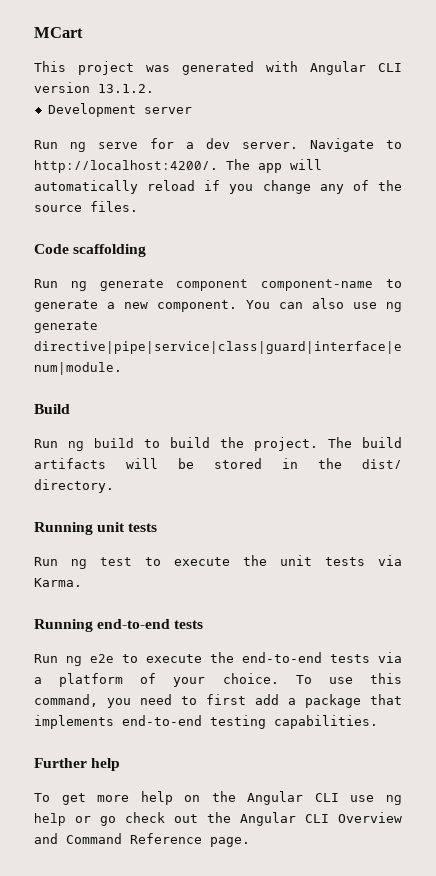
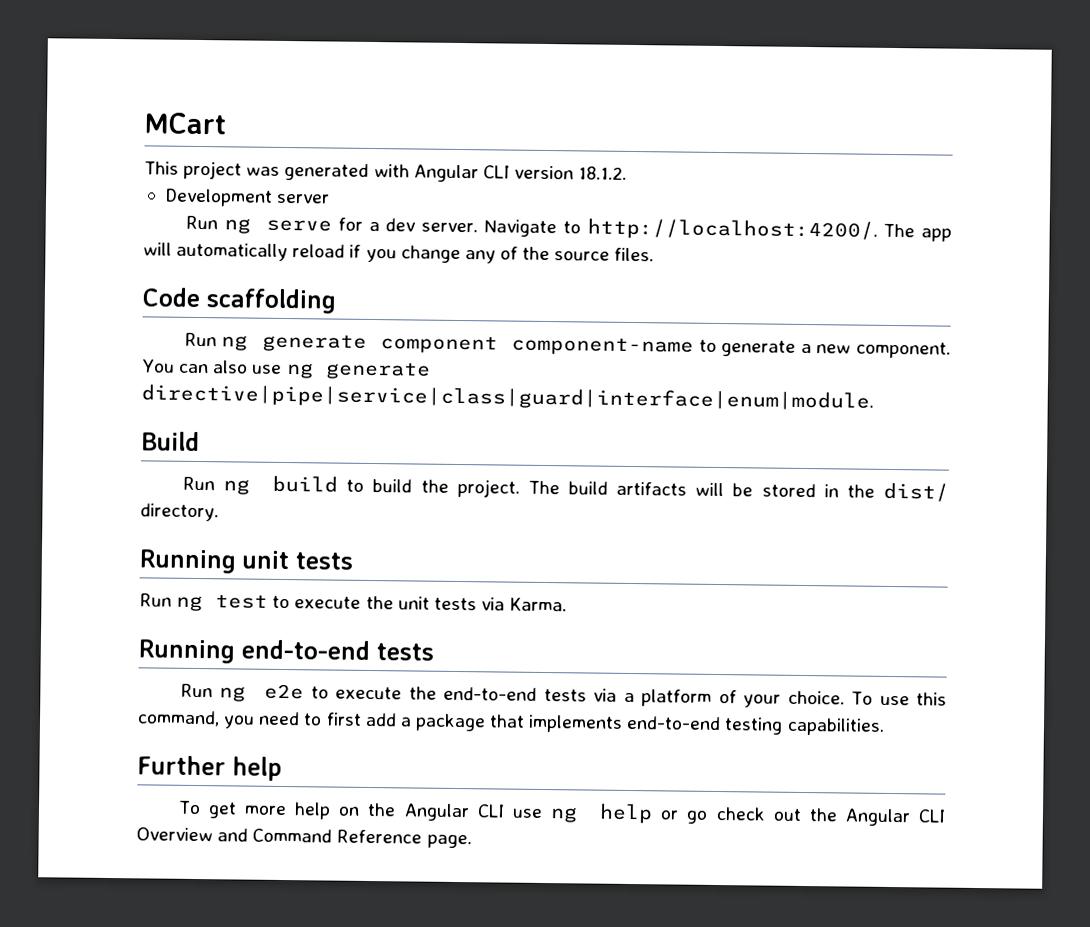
- This project was generated with Angular CLI version 13.1.2.
+ This project was generated with Angular CLI version 18.1.2.

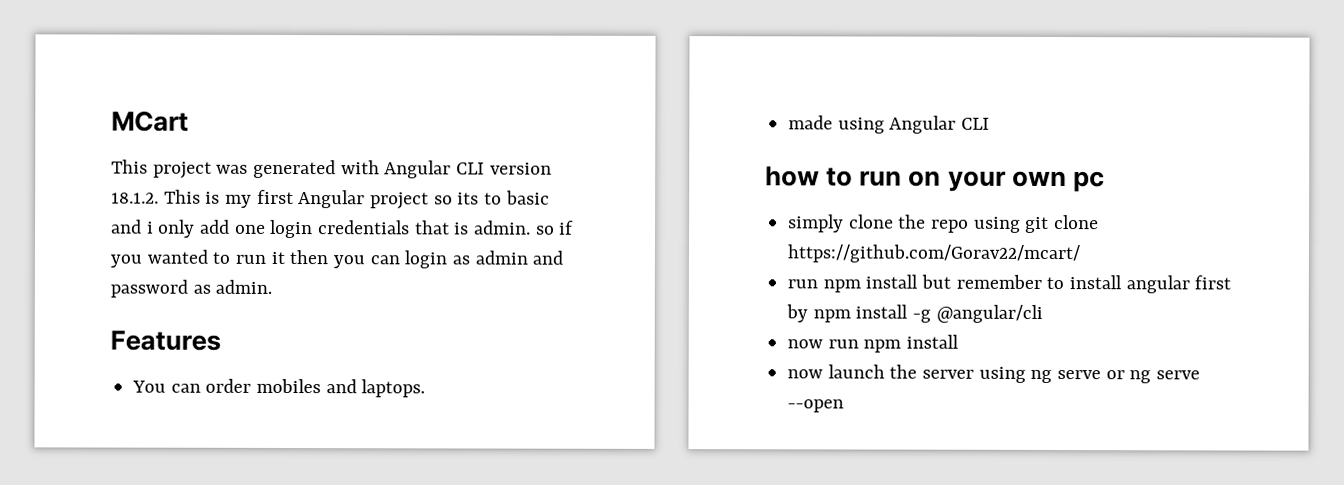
- This project was generated with Angular CLI version 18.1.2.
- Development server
- Run ng serve for a dev server. Navigate to http://localhost:4200/. The app will automatically reload if you change any of the source files.
- Code scaffolding
- Run ng generate component component-name to generate a new component. You can also use ng generate directive|pipe|service|class|guard|interface|enum|module.
- Build
- Run ng build to build the project. The build artifacts will be stored in the dist/ directory.
- Running unit tests
- Run ng test to execute the unit tests via Karma.
- Running end-to-end tests
- Run ng e2e to execute the end-to-end tests via a platform of your choice. To use this command, you need to first add a package that implements end-to-end testing capabilities.
- Further help
- To get more help on the Angular CLI use ng help or go check out the Angular CLI Overview and Command Reference page.
+ This project was generated with Angular CLI version 18.1.2. This is my first Angular project so its to basic and i only add one login credentials that is admin. so if you wanted to run it then you can login as admin and password as admin.
+ Features
+ You can order mobiles and laptops.
+ made using Angular CLI
+ how to run on your own pc
+ simply clone the repo using git clone https://github.com/Gorav22/mcart/
+ run npm install but remember to install angular first by npm install -g @angular/cli
+ now run npm install
+ now launch the server using ng serve or ng serve --open

